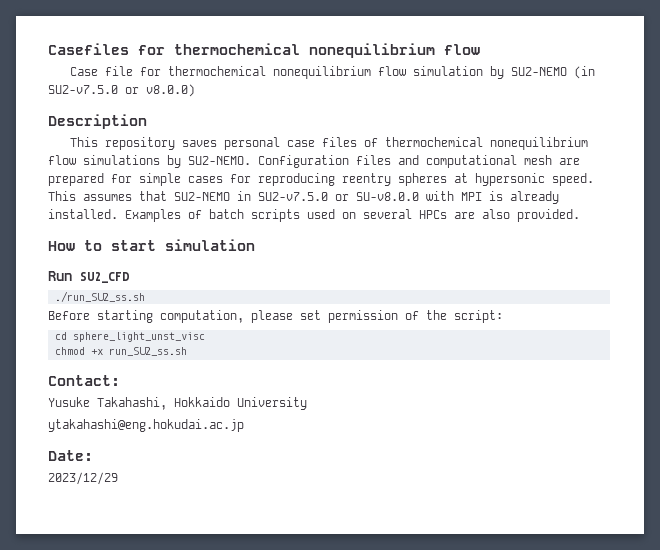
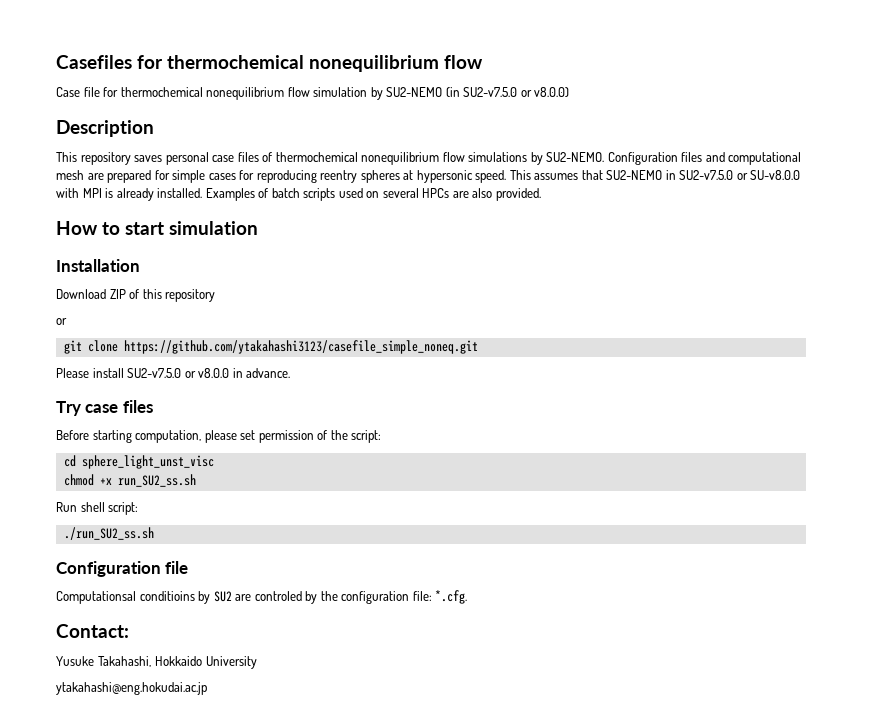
- Run SU2_CFD
- ./run_SU2_ss.sh
+ Installation
+ Download ZIP of this repository
+ or
+ git clone https://github.com/ytakahashi3123/casefile_simple_noneq.git
+ Please install SU2-v7.5.0 or v8.0.0 in advance.
+ Try case files
+ Run shell script:
+ ./run_SU2_ss.sh
+ Configuration file
+ Computationsal conditioins by SU2 are controled by the configuration file: *.cfg.
- Date:
- 2023/12/29

